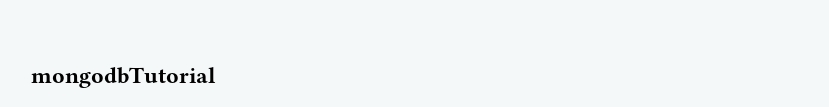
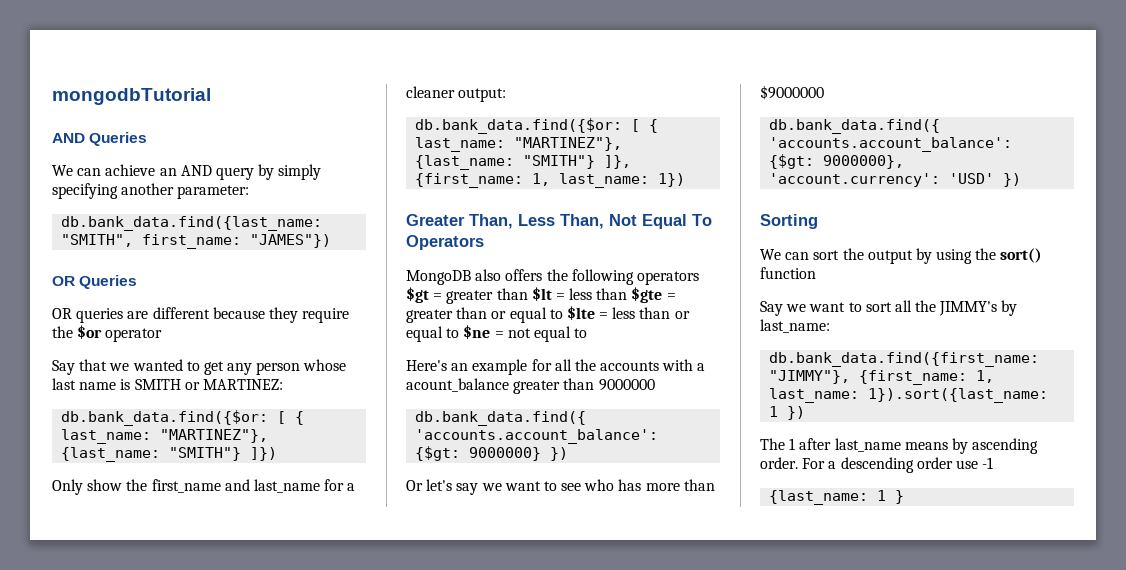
+ AND Queries
+ We can achieve an AND query by simply specifying another parameter:
+ db.bank_data.find({last_name: "SMITH", first_name: "JAMES"})
+ OR Queries
+ OR queries are different because they require the $or operator
+ Say that we wanted to get any person whose last name is SMITH or MARTINEZ:
+ db.bank_data.find({$or: [ { last_name: "MARTINEZ"}, {last_name: "SMITH"} ]})
+ Only show the first_name and last_name for a cleaner output:
+ db.bank_data.find({$or: [ { last_name: "MARTINEZ"}, {last_name: "SMITH"} ]}, {first_name: 1, last_name: 1})
+ Greater Than, Less Than, Not Equal To Operators
+ MongoDB also offers the following operators $gt = greater than $lt = less than $gte = greater than or equal to $lte = less than or equal to $ne = not equal to
+ Here's an example for all the accounts with a acount_balance greater than 9000000
+ db.bank_data.find({ 'accounts.account_balance': {$gt: 9000000} })
+ Or let's say we want to see who has more than $9000000
+ db.bank_data.find({ 'accounts.account_balance': {$gt: 9000000}, 'account.currency': 'USD' })
+ Sorting
+ We can sort the output by using the sort() function
+ Say we want to sort all the JIMMY's by last_name:
+ db.bank_data.find({first_name: "JIMMY"}, {first_name: 1, last_name: 1}).sort({last_name: 1 })
+ The 1 after last_name means by ascending order. For a descending order use -1
+ {last_name: 1 }

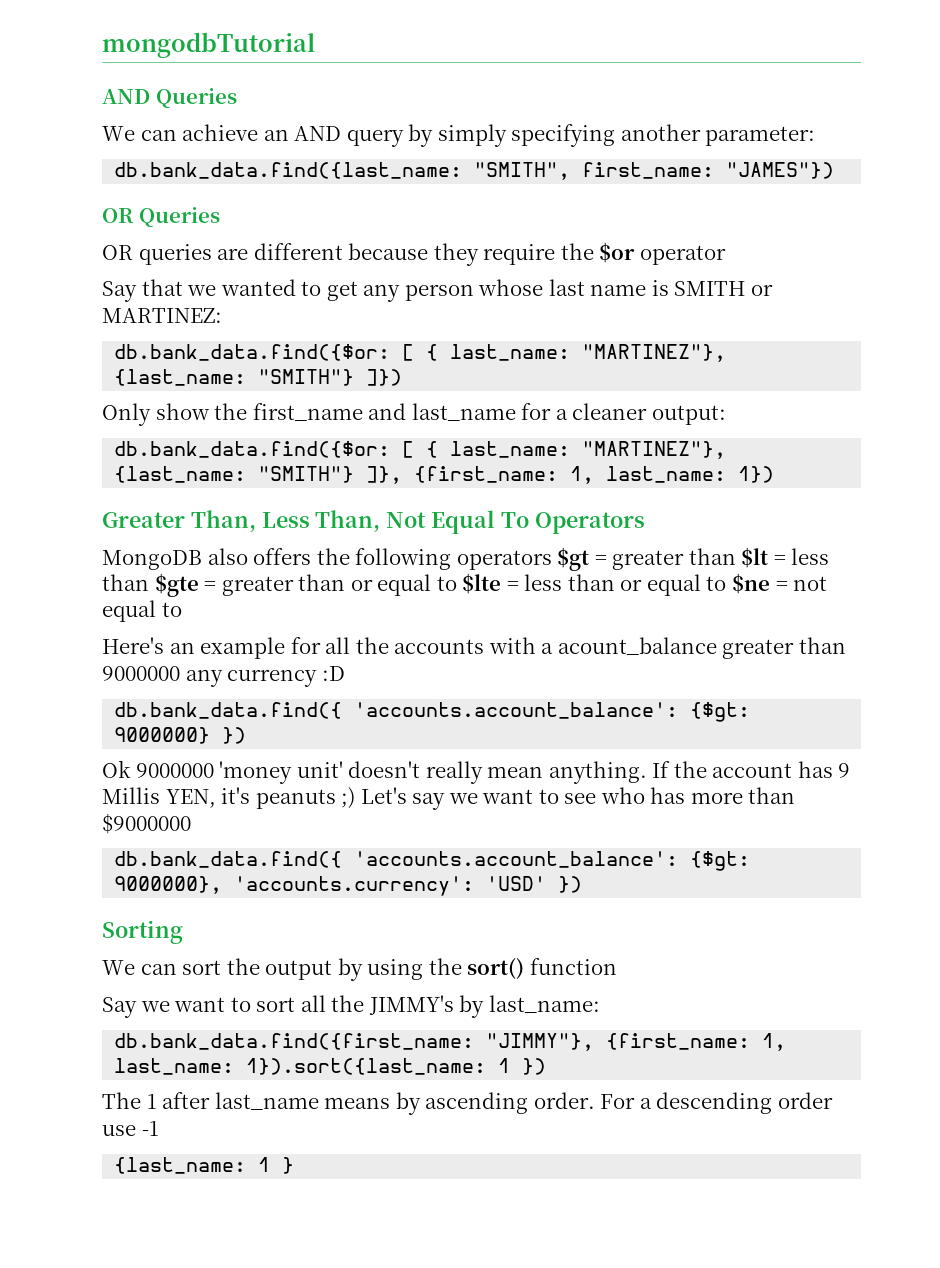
- Here's an example for all the accounts with a acount_balance greater than 9000000
+ Here's an example for all the accounts with a acount_balance greater than 9000000 any currency :D
- Or let's say we want to see who has more than $9000000
+ Ok 9000000 'money unit' doesn't really mean anything. If the account has 9 Millis YEN, it's peanuts ;) Let's say we want to see who has more than $9000000
- db.bank_data.find({ 'accounts.account_balance': {$gt: 9000000}, 'account.currency': 'USD' })
+ db.bank_data.find({ 'accounts.account_balance': {$gt: 9000000}, 'accounts.currency': 'USD' })

